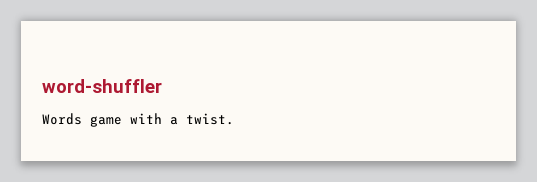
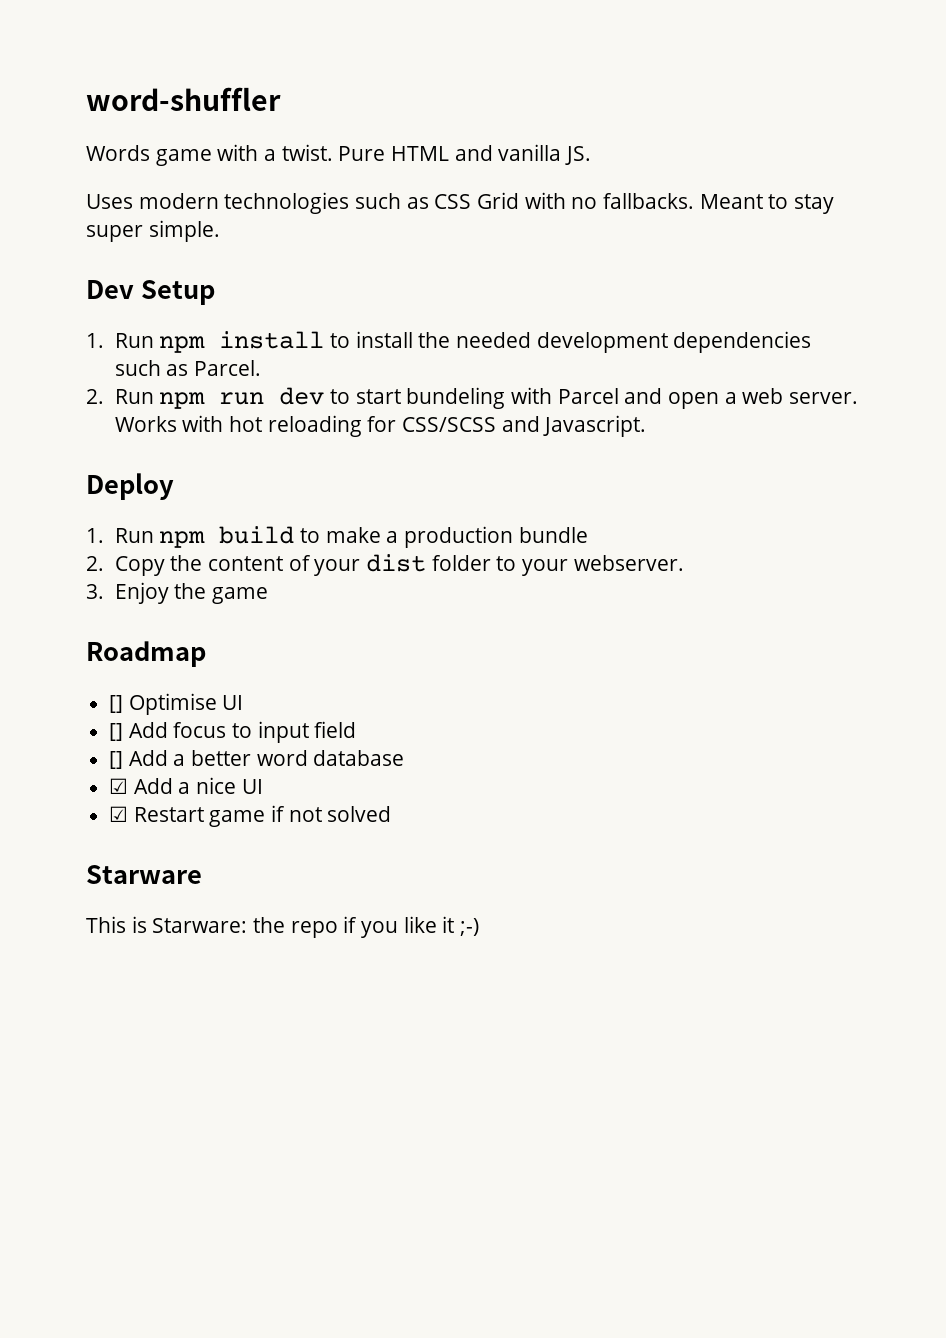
+ Pure HTML and vanilla JS.
+ Uses modern technologies such as CSS Grid with no fallbacks. Meant to stay super simple.
+ Dev Setup
+ 1. Run npm install to install the needed development dependencies such as Parcel.
+ 2. Run npm run dev to start bundeling with Parcel and open a web server. Works with hot reloading for CSS/SCSS and Javascript.
+ Deploy
+ 1. Run npm build to make a production bundle
+ 2. Copy the content of your dist folder to your webserver.
+ 3. Enjoy the game
+ Roadmap
+ [] Optimise UI
+ [] Add focus to input field
+ [] Add a better word database
+ ☑ Add a nice UI
+ ☑ Restart game if not solved
+ Starware
+ This is Starware: the repo if you like it ;-)

